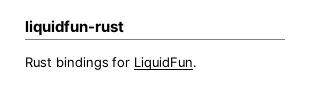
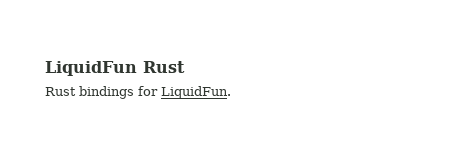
- liquidfun-rust
+ LiquidFun Rust

